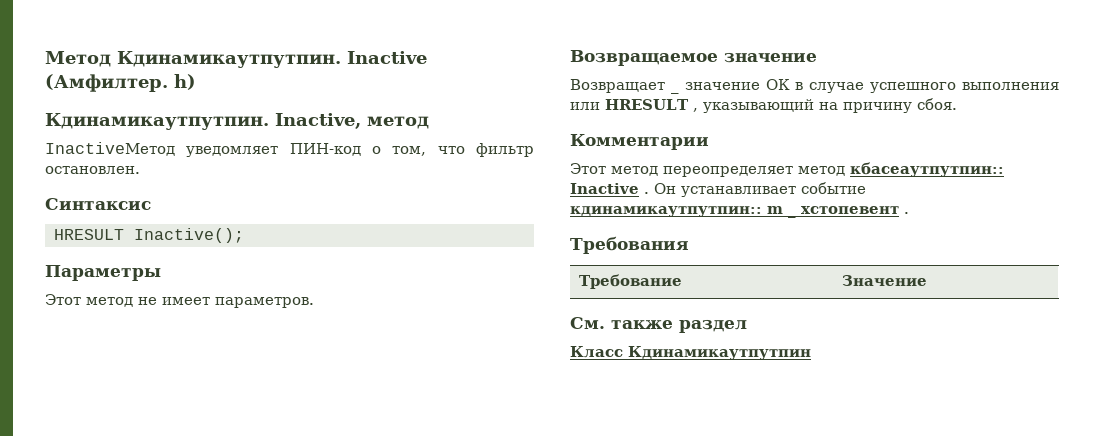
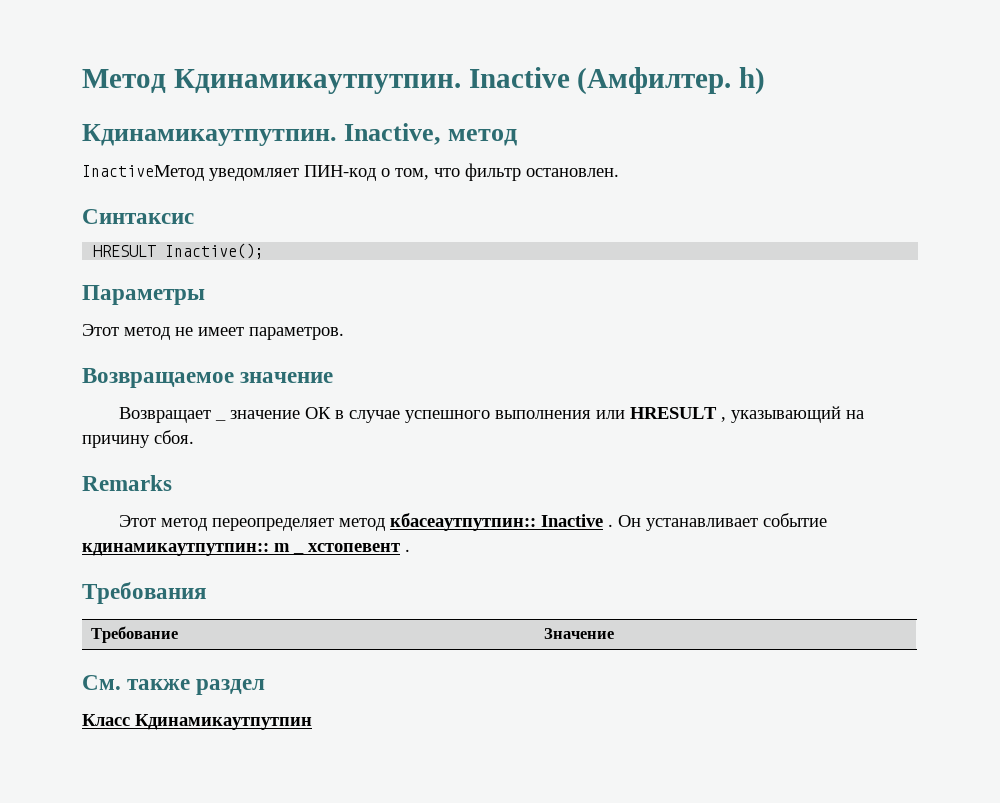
- Комментарии
+ Remarks

